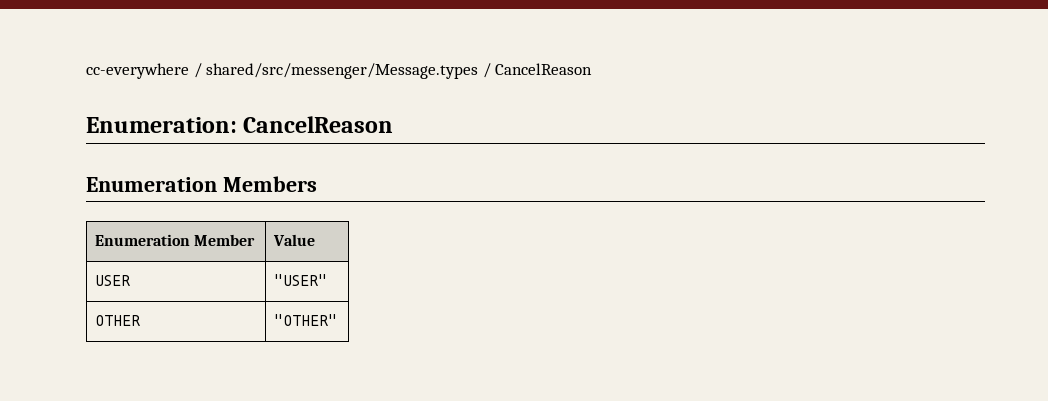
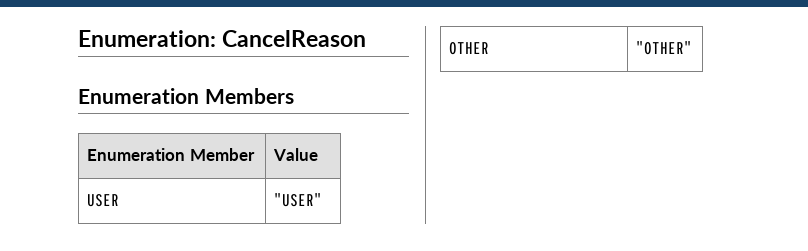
- cc-everywhere / shared/src/messenger/Message.types / CancelReason

